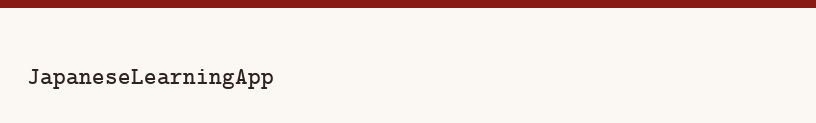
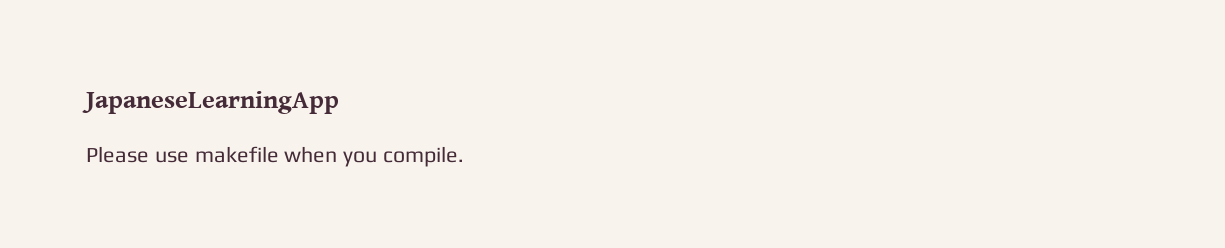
+ Please use makefile when you compile.

